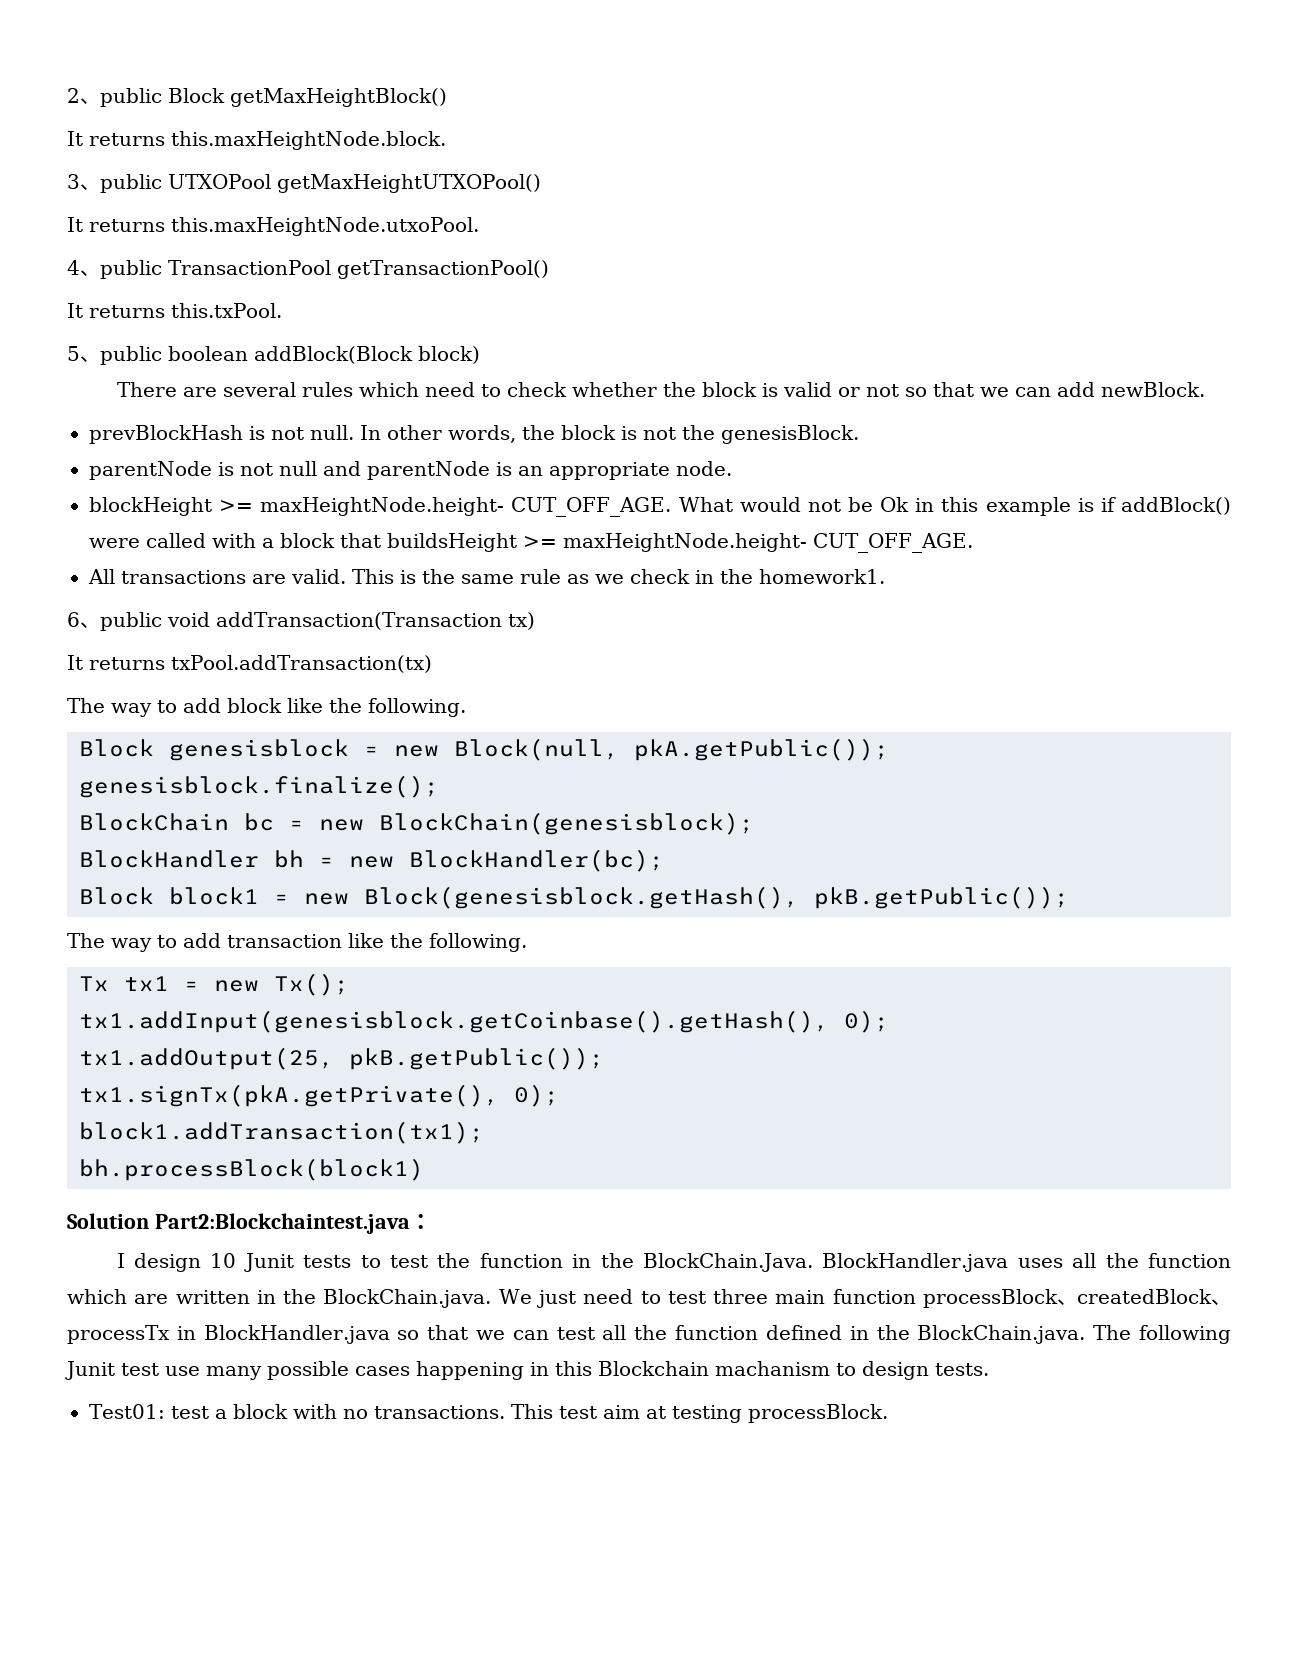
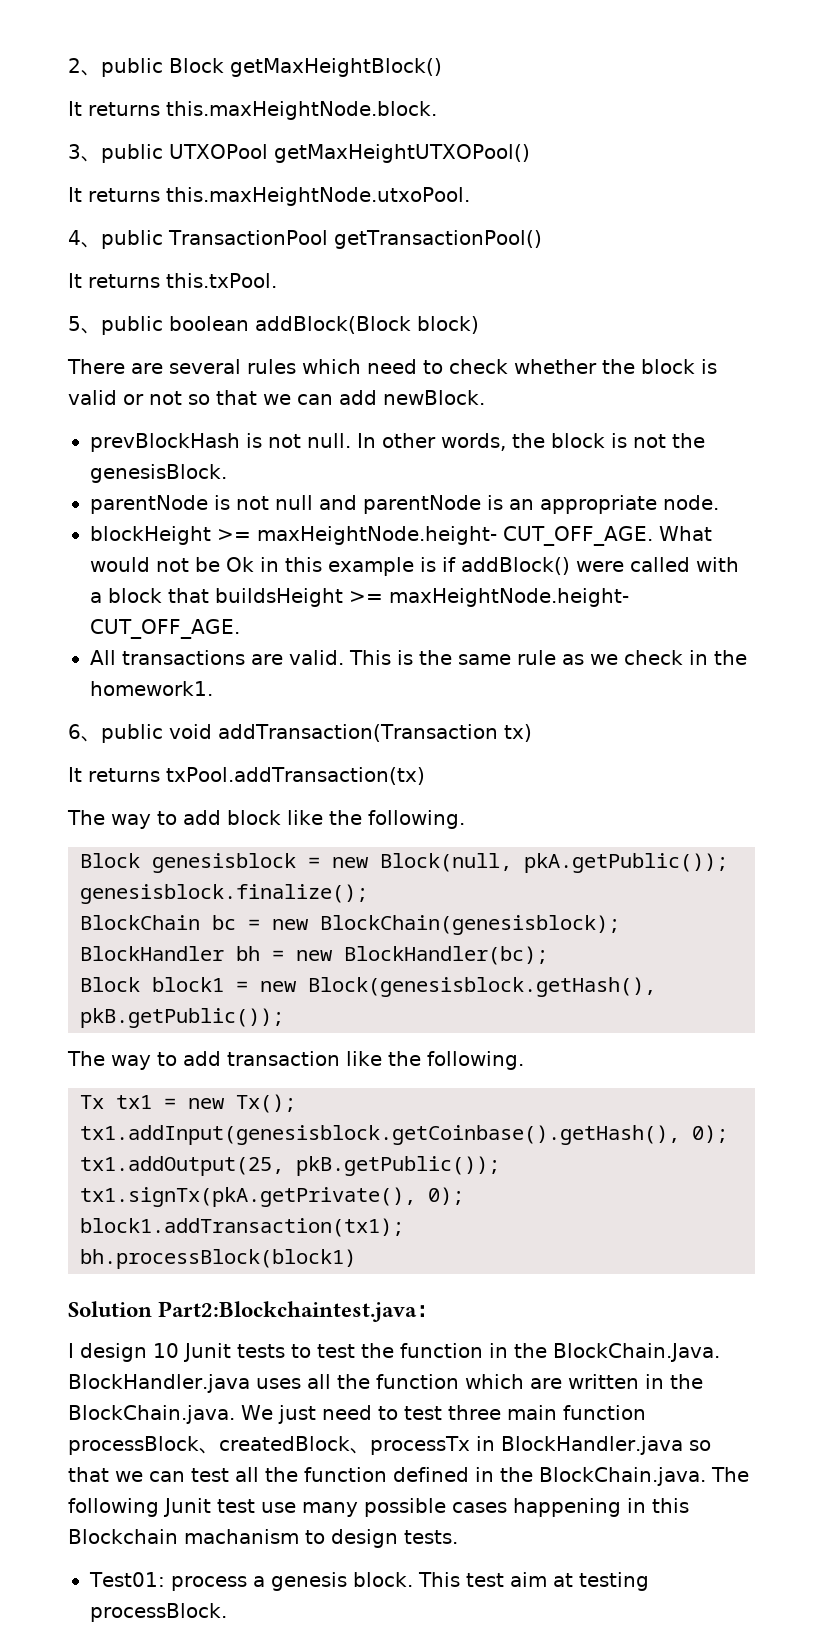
- Test01: test a block with no transactions.
+ Test01: process a genesis block.

